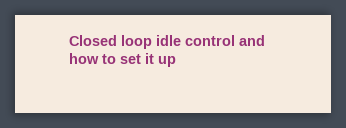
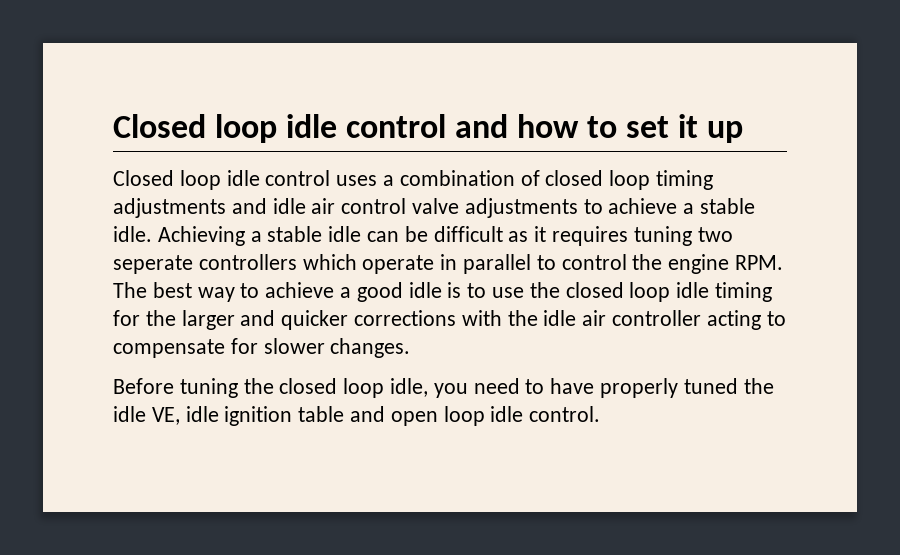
+ Closed loop idle control uses a combination of closed loop timing adjustments and idle air control valve adjustments to achieve a stable idle. Achieving a stable idle can be difficult as it requires tuning two seperate controllers which operate in parallel to control the engine RPM. The best way to achieve a good idle is to use the closed loop idle timing for the larger and quicker corrections with the idle air controller acting to compensate for slower changes.
+ Before tuning the closed loop idle, you need to have properly tuned the idle VE, idle ignition table and open loop idle control.

